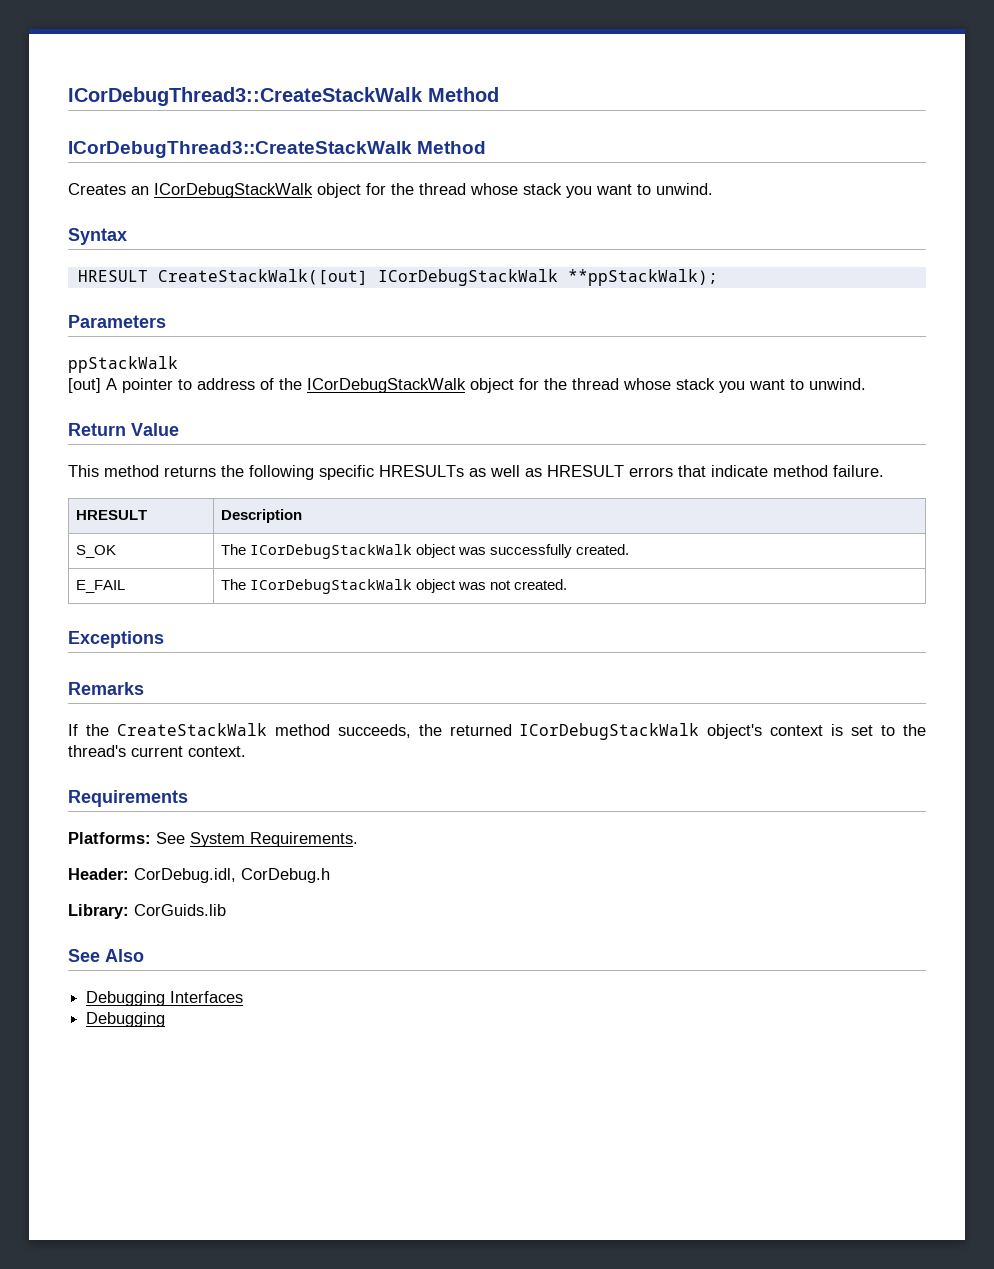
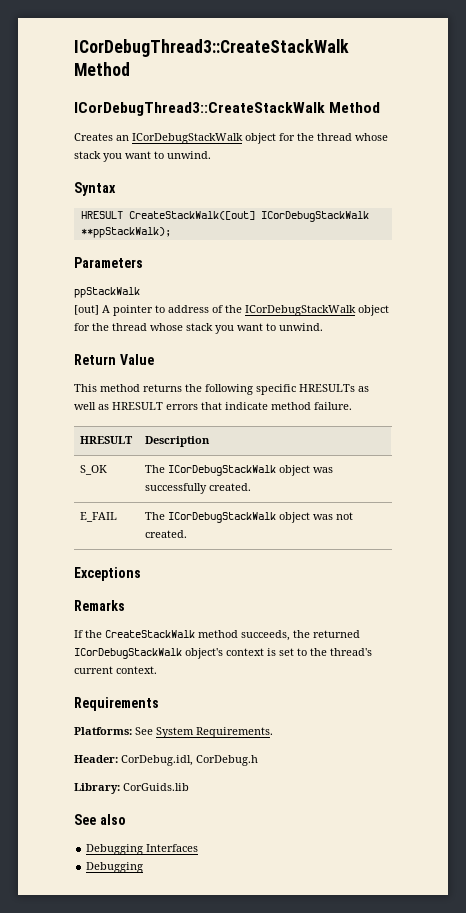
- See Also
+ See also

